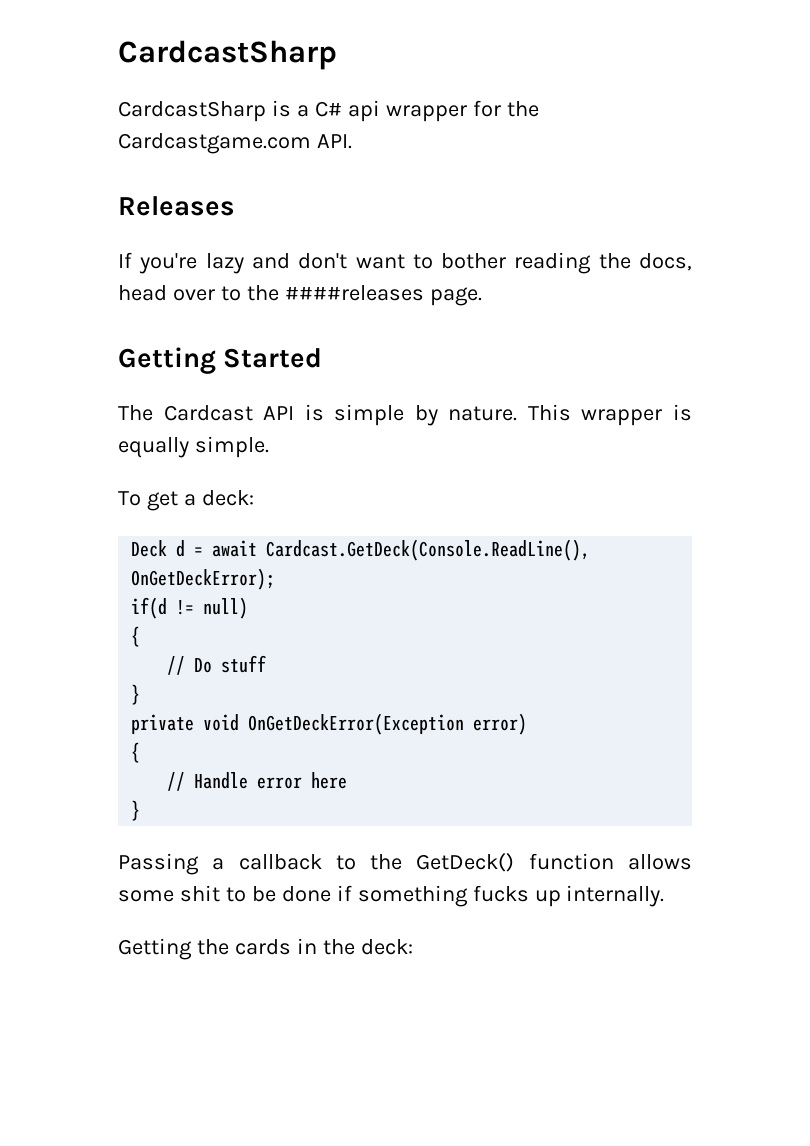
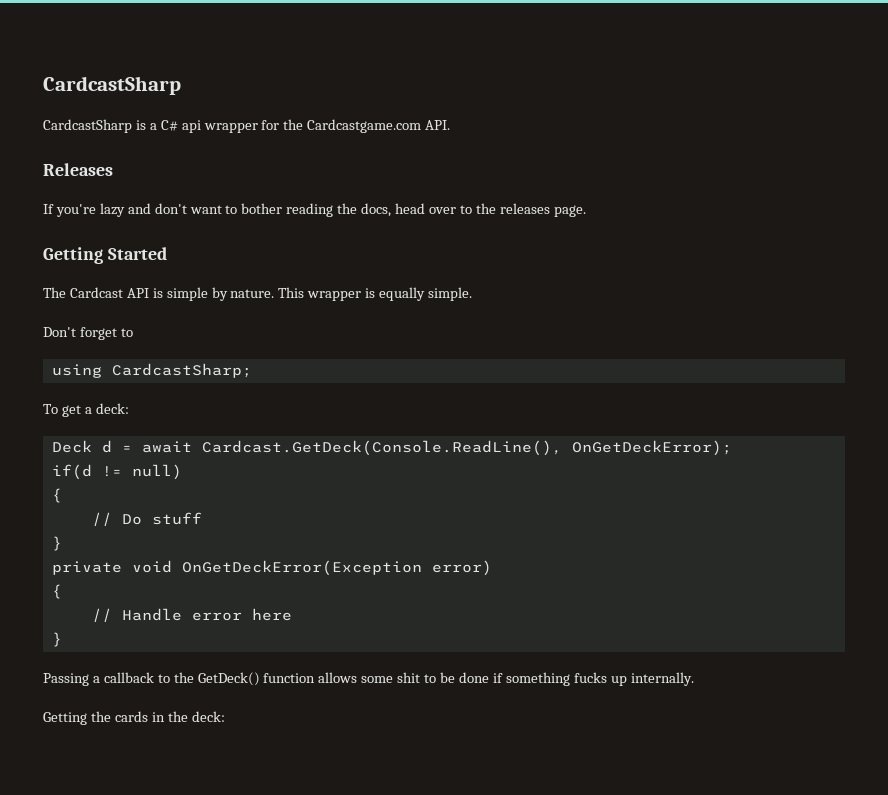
- If you're lazy and don't want to bother reading the docs, head over to the ####releases page.
+ If you're lazy and don't want to bother reading the docs, head over to the releases page.
+ Don't forget to
+ using CardcastSharp;

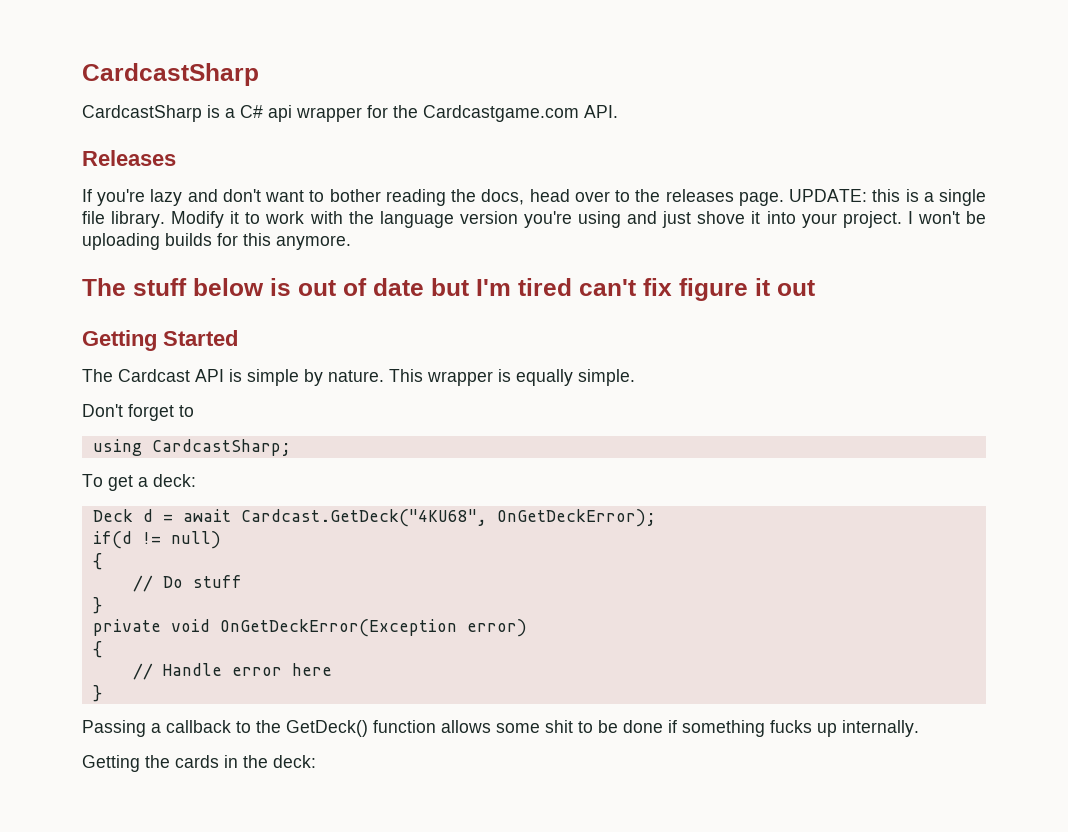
+ UPDATE: this is a single file library. Modify it to work with the language version you're using and just shove it into your project. I won't be uploading builds for this anymore.
+ The stuff below is out of date but I'm tired can't fix figure it out
- Deck d = await Cardcast.GetDeck(Console.ReadLine(), OnGetDeckError);
+ Deck d = await Cardcast.GetDeck("4KU68", OnGetDeckError);

